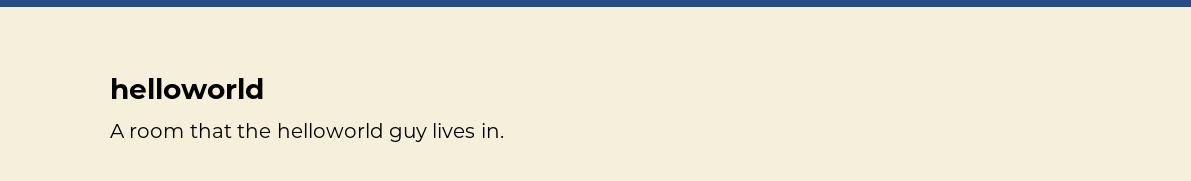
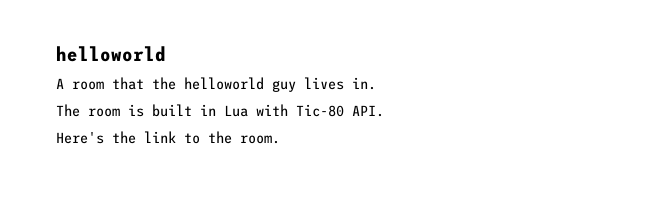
+ The room is built in Lua with Tic-80 API.
+ Here's the link to the room.

